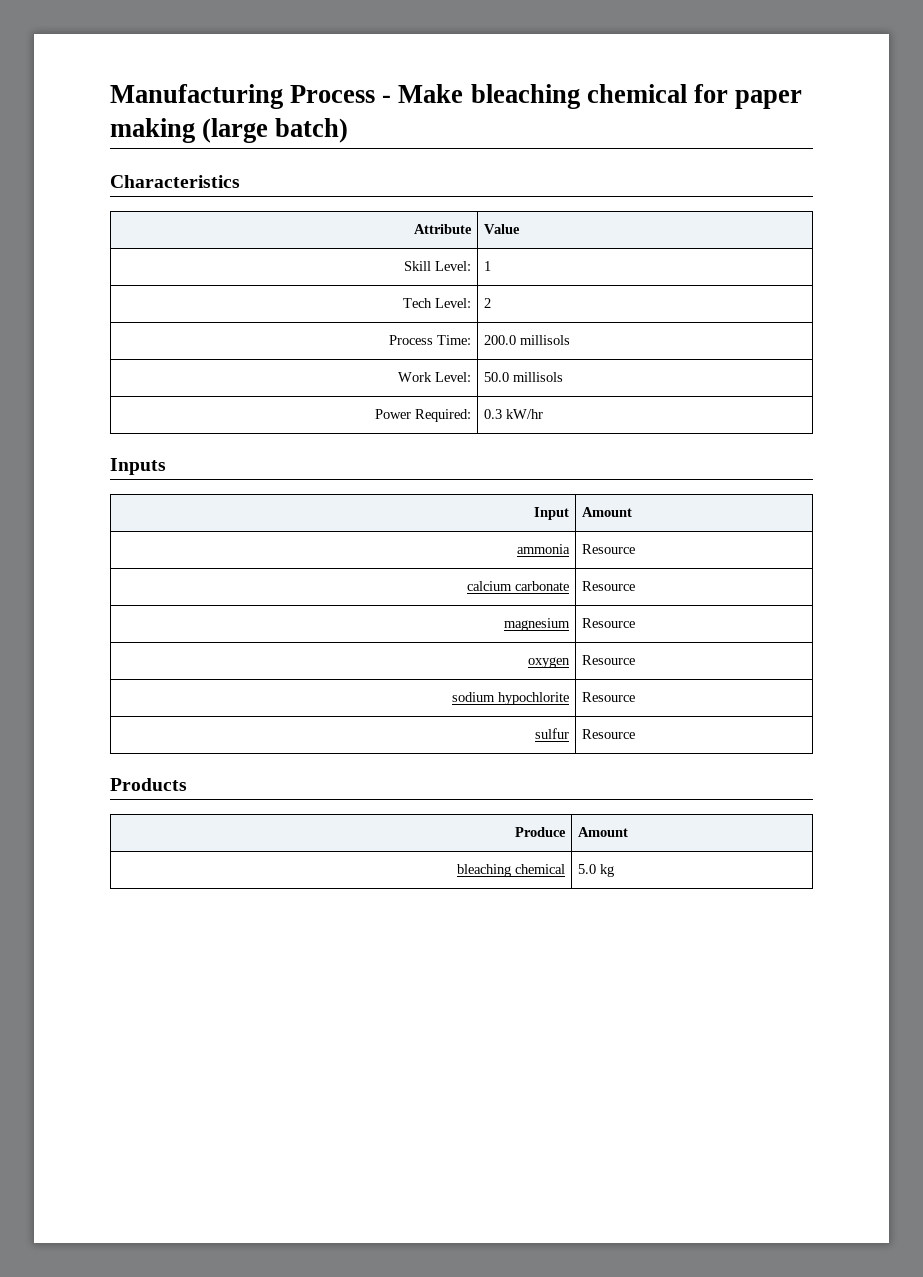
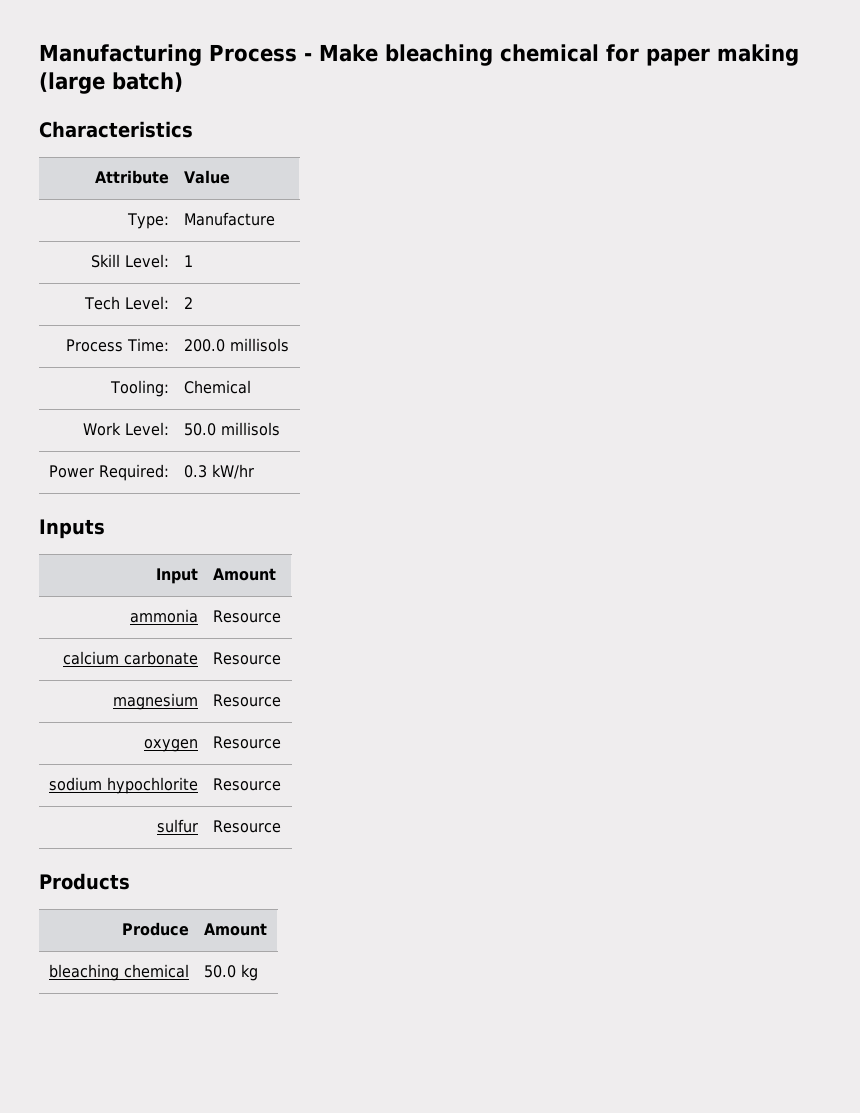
+ Type: | Manufacture
+ Tooling: | Chemical
- bleaching chemical | 5.0 kg
+ bleaching chemical | 50.0 kg

